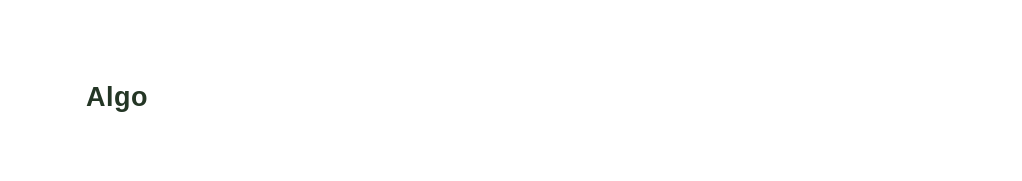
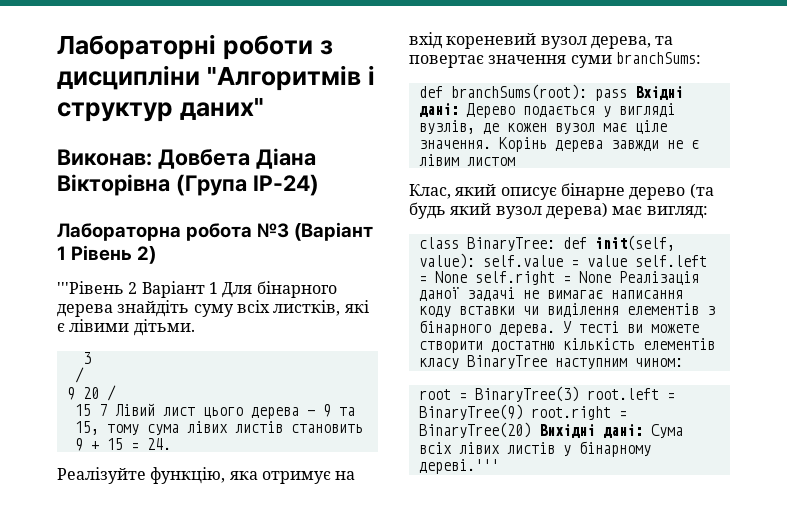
- Algo
+ Лабораторні роботи з дисципліни "Алгоритмів і структур даних"
+ Виконав: Довбета Діана Вікторівна (Група ІР-24)
+ Лабораторна робота №3 (Варіант 1 Рівень 2)
+ '''Рівень 2 Варіант 1 Для бінарного дерева знайдіть суму всіх листків, які є лівими дітьми.
+ 3
+ /
+ 9 20 /
+ 15 7 Лівий лист цього дерева - 9 та 15, тому сума лівих листів становить 9 + 15 = 24.
+ Реалізуйте функцію, яка отримує на вхід кореневий вузол дерева, та повертає значення суми branchSums:
+ def branchSums(root): pass Вхідні дані: Дерево подається у вигляді вузлів, де кожен вузол має ціле значення. Корінь дерева завжди не є лівим листом
+ Клас, який описує бінарне дерево (та будь який вузол дерева) має вигляд:
+ class BinaryTree: def init(self, value): self.value = value self.left = None self.right = None Реалізація даної задачі не вимагає написання коду вставки чи виділення елементів з бінарного дерева. У тесті ви можете створити достатню кількість елементів класу BinaryTree наступним чином:
+ root = BinaryTree(3) root.left = BinaryTree(9) root.right = BinaryTree(20) Вихідні дані: Сума всіх лівих листів у бінарному дереві.'''

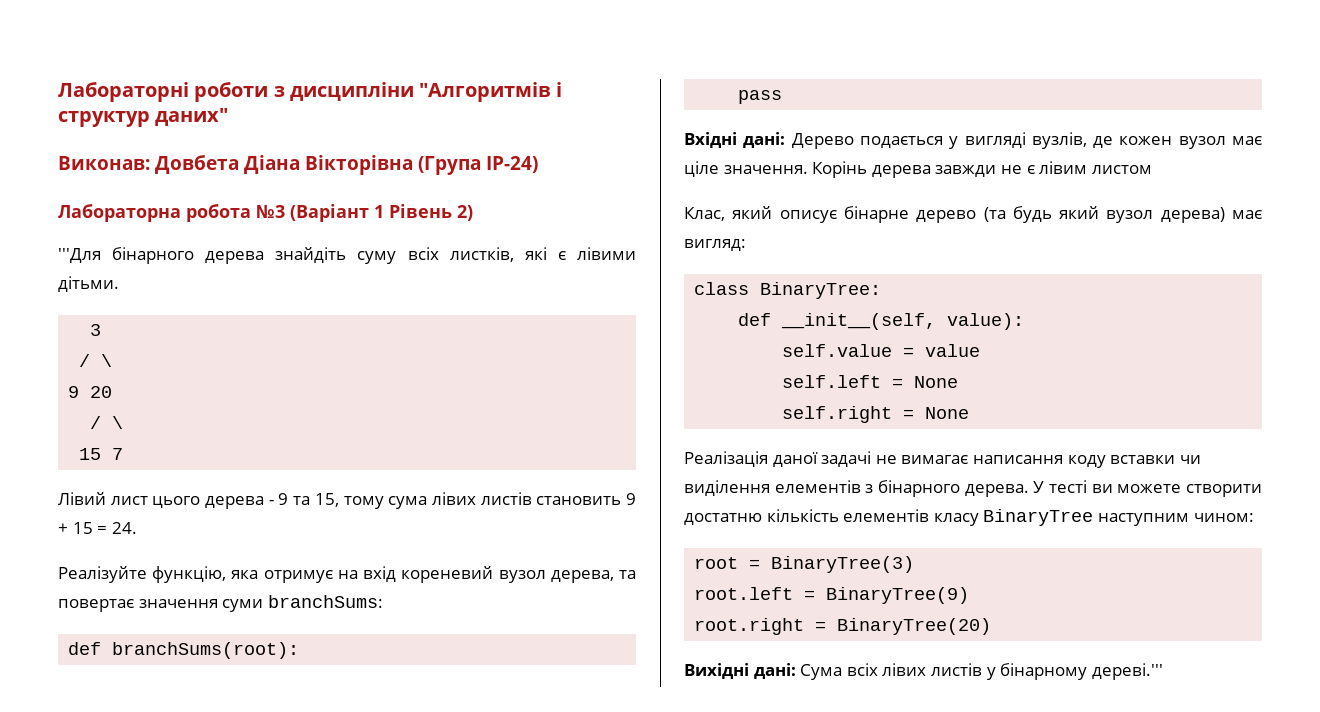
- '''Рівень 2 Варіант 1 Для бінарного дерева знайдіть суму всіх листків, які є лівими дітьми.
+ '''Для бінарного дерева знайдіть суму всіх листків, які є лівими дітьми.
  3
- /
+ / \
- 9 20 /
+ 9 20
+ / \
- 15 7 Лівий лист цього дерева - 9 та 15, тому сума лівих листів становить 9 + 15 = 24.
+ 15 7
+ Лівий лист цього дерева - 9 та 15, тому сума лівих листів становить 9 + 15 = 24.
- def branchSums(root): pass Вхідні дані: Дерево подається у вигляді вузлів, де кожен вузол має ціле значення.
+ def branchSums(root):
+ pass
+ Вхідні дані: Дерево подається у вигляді вузлів, де кожен вузол має ціле значення.
- class BinaryTree: def init(self, value): self.value = value self.left = None self.right = None Реалізація даної задачі не вимагає написання коду вставки чи виділення елементів з бінарного дерева.
+ class BinaryTree:
+ def __init__(self, value):
+ self.value = value
+ self.left = None
+ self.right = None
+ Реалізація даної задачі не вимагає написання коду вставки чи виділення елементів з бінарного дерева.
- root = BinaryTree(3) root.left = BinaryTree(9) root.right = BinaryTree(20) Вихідні дані: Сума всіх лівих листів у бінарному дереві.'''
+ root = BinaryTree(3)
+ root.left = BinaryTree(9)
+ root.right = BinaryTree(20)
+ Вихідні дані: Сума всіх лівих листів у бінарному дереві.'''

